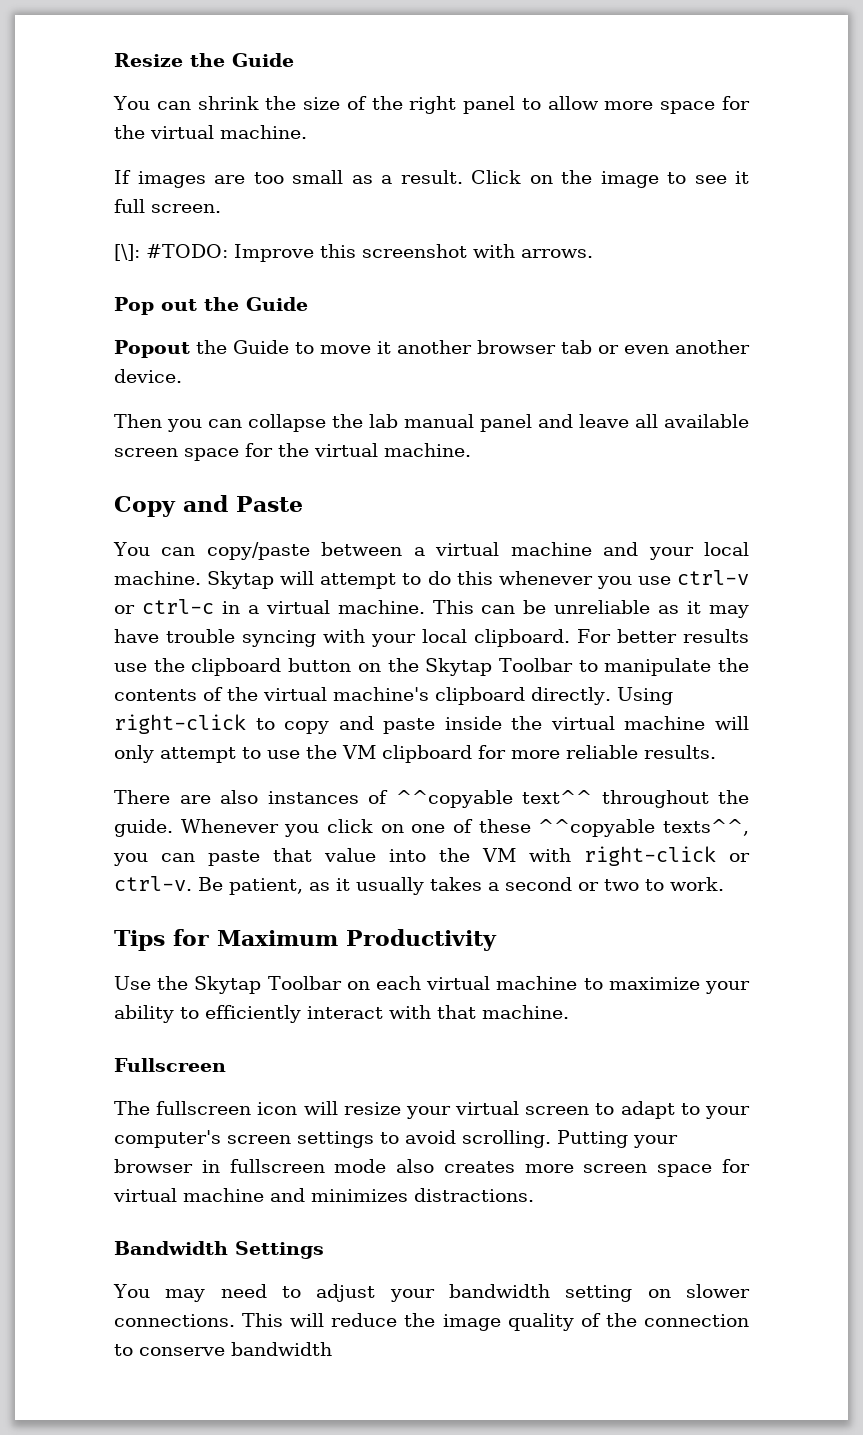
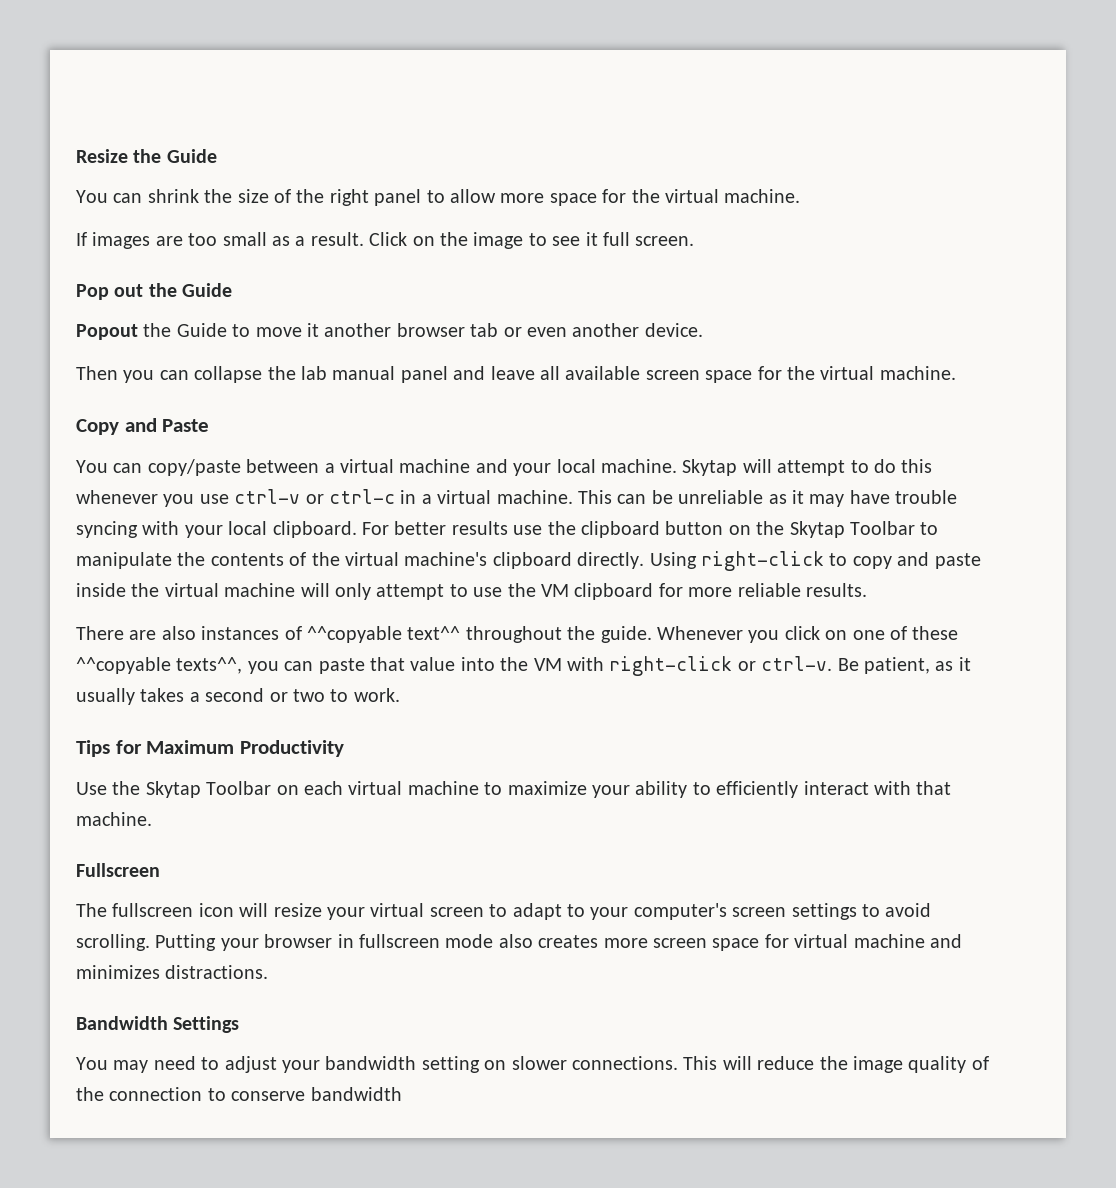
- [\]: #TODO: Improve this screenshot with arrows.

